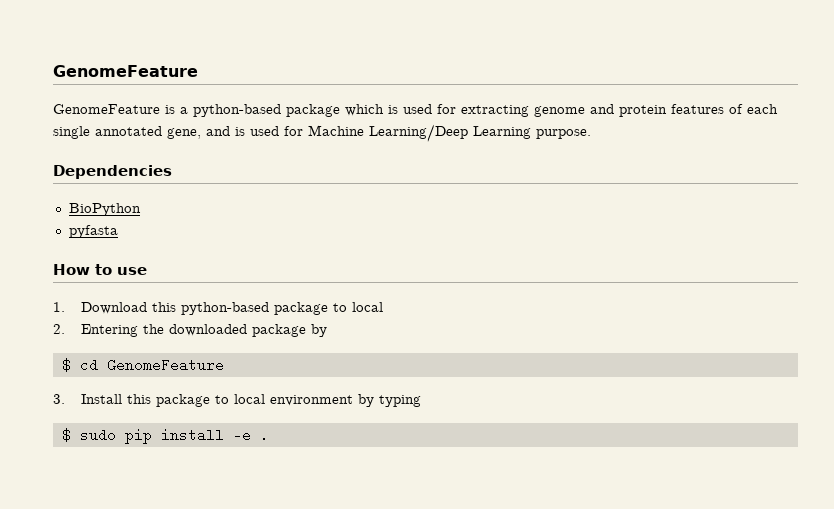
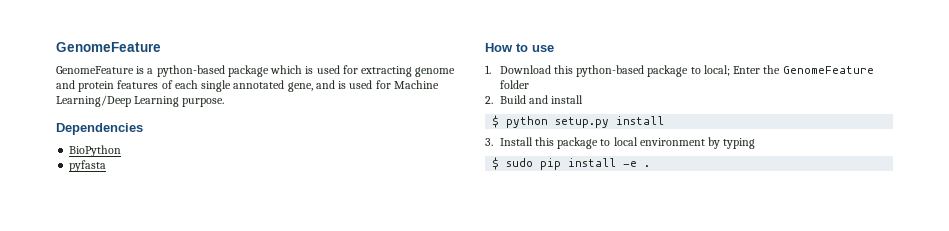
- 1. Download this python-based package to local
- 2. Entering the downloaded package by
- $ cd GenomeFeature
+ 1. Download this python-based package to local; Enter the GenomeFeature folder
+ 2. Build and install
+ $ python setup.py install

